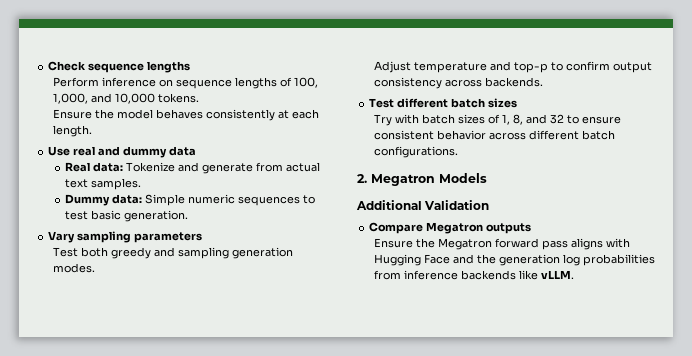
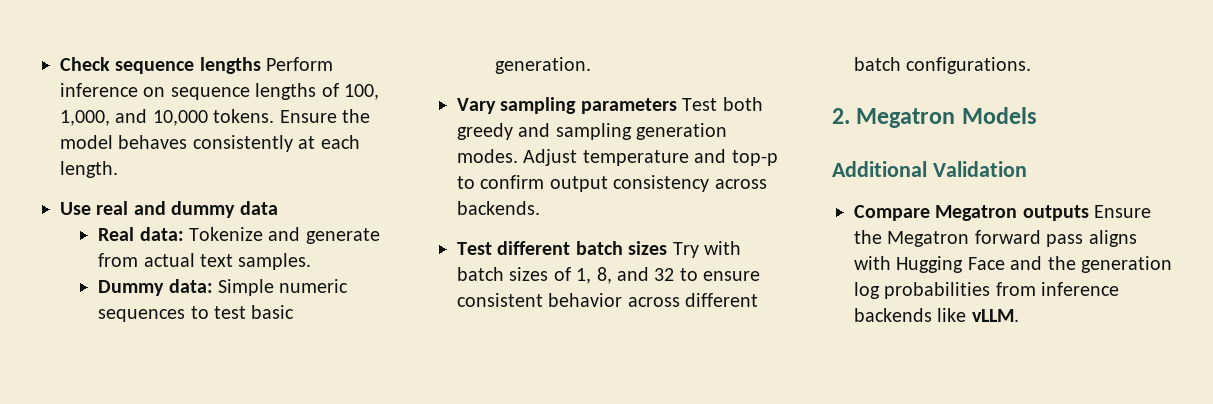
- Check sequence lengths
- Perform inference on sequence lengths of 100, 1,000, and 10,000 tokens.
- Ensure the model behaves consistently at each length.
+ Check sequence lengths Perform inference on sequence lengths of 100, 1,000, and 10,000 tokens. Ensure the model behaves consistently at each length.
- Vary sampling parameters
- Test both greedy and sampling generation modes.
- Adjust temperature and top-p to confirm output consistency across backends.
+ Vary sampling parameters Test both greedy and sampling generation modes. Adjust temperature and top-p to confirm output consistency across backends.
- Test different batch sizes
- Try with batch sizes of 1, 8, and 32 to ensure consistent behavior across different batch configurations.
+ Test different batch sizes Try with batch sizes of 1, 8, and 32 to ensure consistent behavior across different batch configurations.
- Compare Megatron outputs
- Ensure the Megatron forward pass aligns with Hugging Face and the generation log probabilities from inference backends like vLLM.
+ Compare Megatron outputs Ensure the Megatron forward pass aligns with Hugging Face and the generation log probabilities from inference backends like vLLM.

